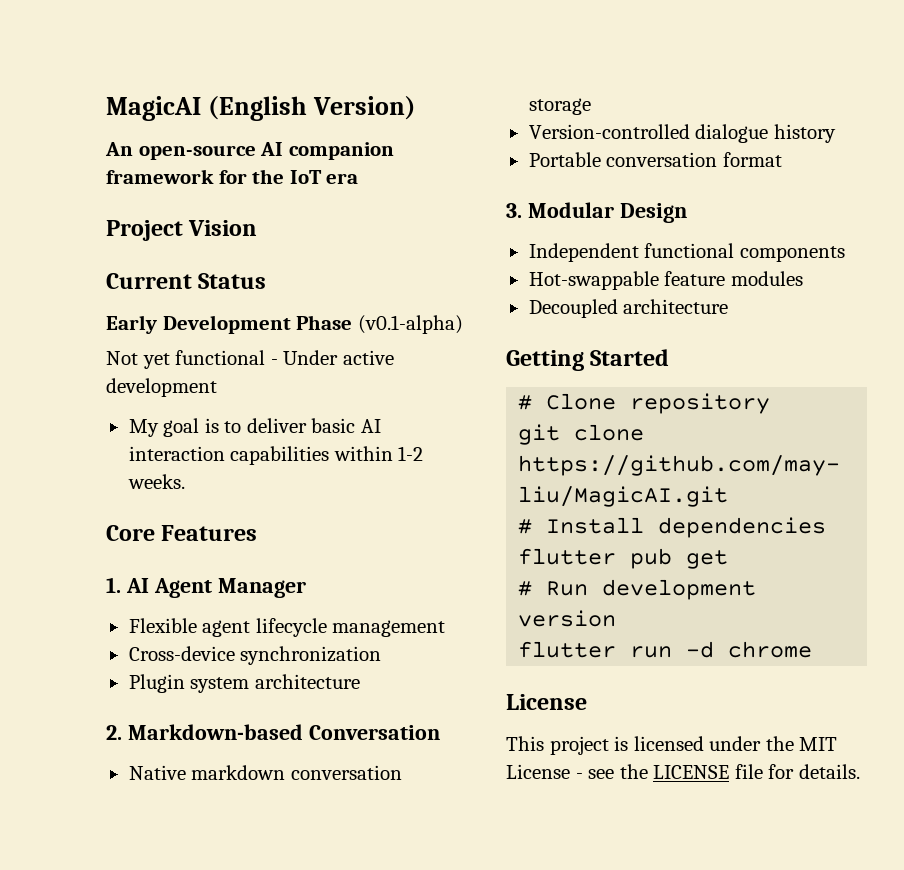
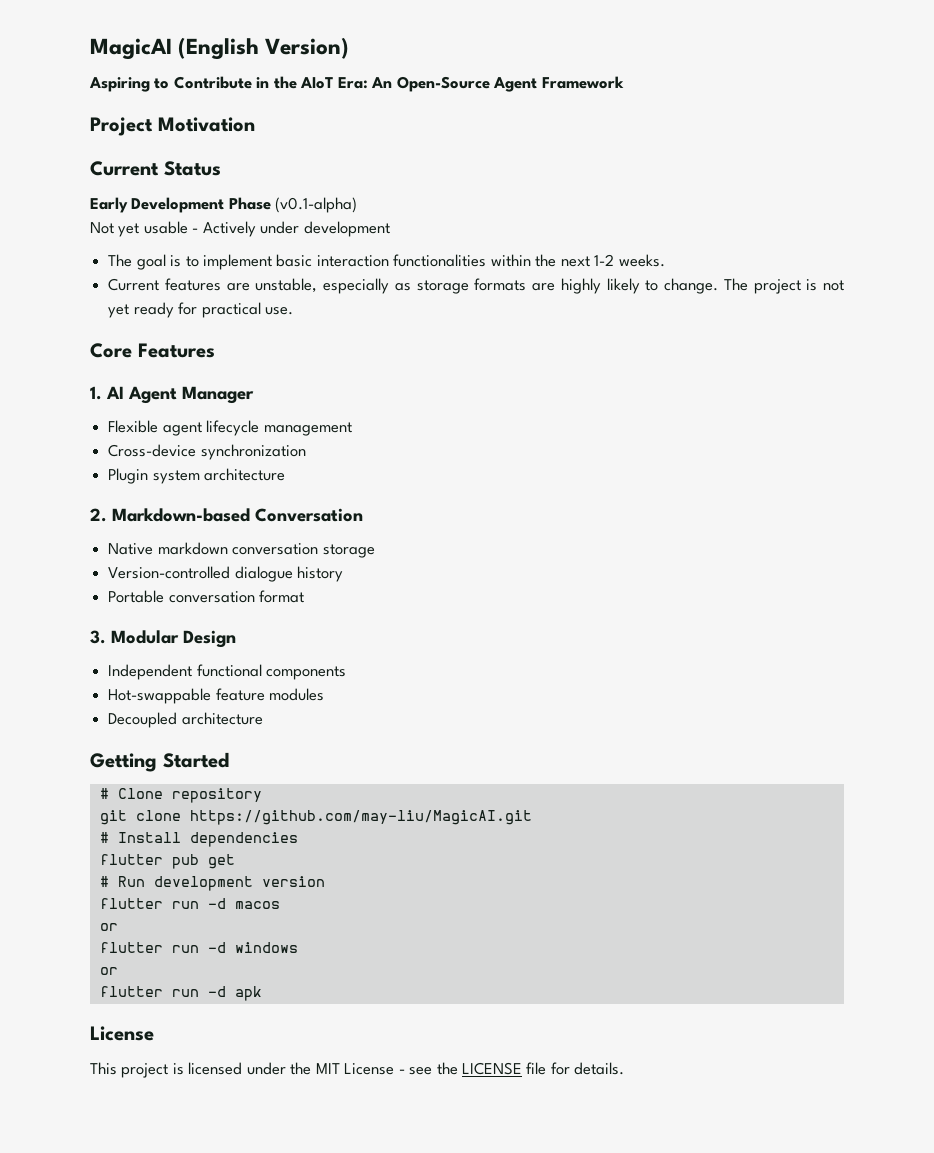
- An open-source AI companion framework for the IoT era
+ Aspiring to Contribute in the AIoT Era: An Open-Source Agent Framework
- Project Vision
+ Project Motivation
- Not yet functional - Under active development
+ Not yet usable - Actively under development
- My goal is to deliver basic AI interaction capabilities within 1-2 weeks.
+ The goal is to implement basic interaction functionalities within the next 1-2 weeks.
+ Current features are unstable, especially as storage formats are highly likely to change. The project is not yet ready for practical use.
- flutter run -d chrome
+ flutter run -d macos
+ or
+ flutter run -d windows
+ or
+ flutter run -d apk

